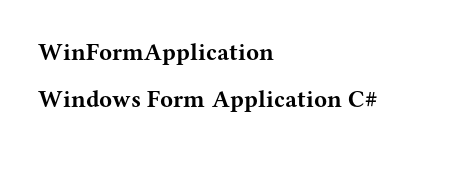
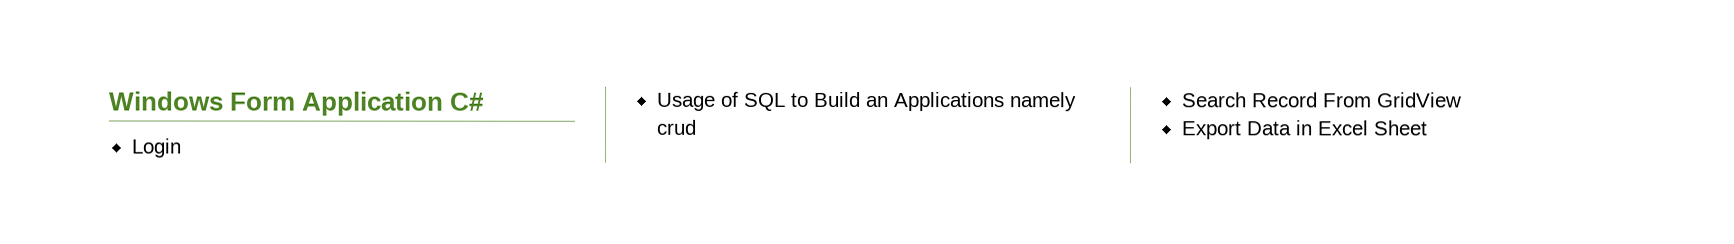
- WinFormApplication
+ Login
+ Usage of SQL to Build an Applications namely crud
+ Search Record From GridView
+ Export Data in Excel Sheet

